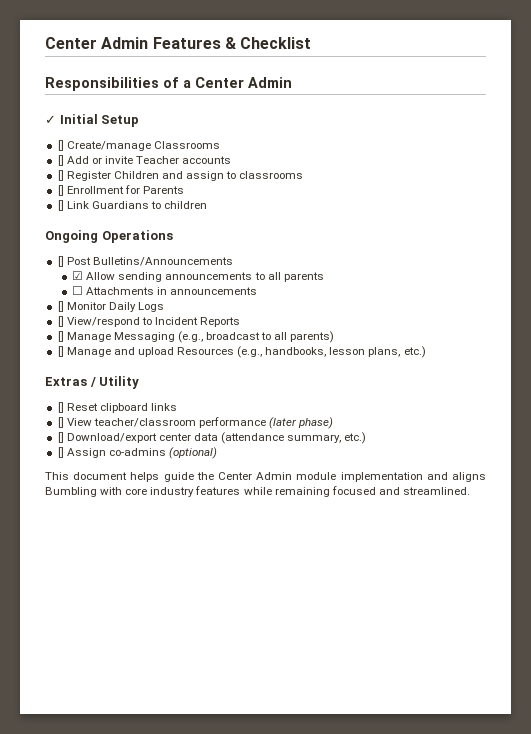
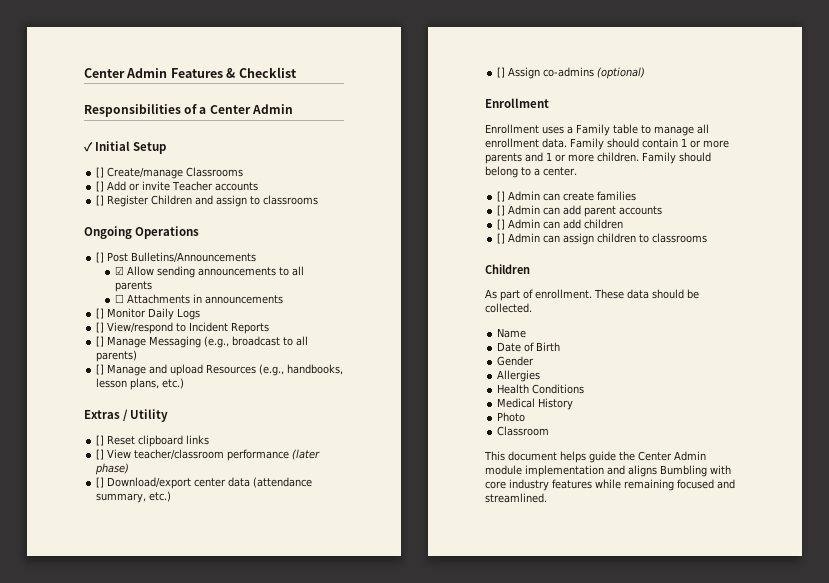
- [] Enrollment for Parents
- [] Link Guardians to children
  [] Assign co-admins (optional)
+ Enrollment
+ Enrollment uses a Family table to manage all enrollment data. Family should contain 1 or more parents and 1 or more children. Family should belong to a center.
+ [] Admin can create families
+ [] Admin can add parent accounts
+ [] Admin can add children
+ [] Admin can assign children to classrooms
+ Children
+ As part of enrollment. These data should be collected.
+ Name
+ Date of Birth
+ Gender
+ Allergies
+ Health Conditions
+ Medical History
+ Photo
+ Classroom

